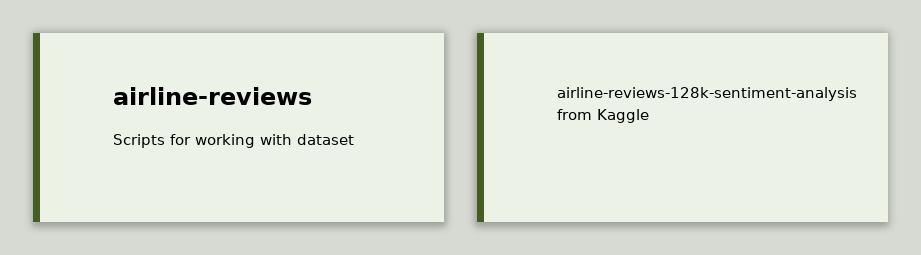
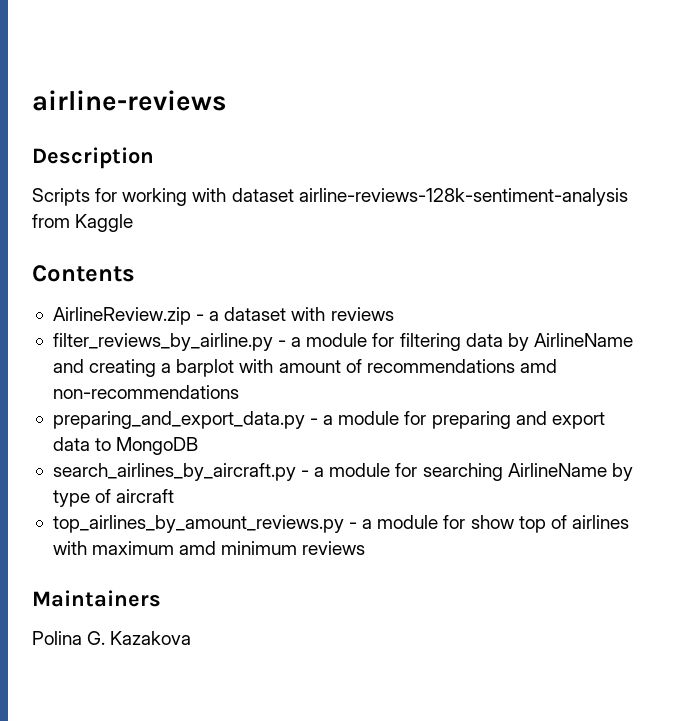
+ Description
+ Contents
+ AirlineReview.zip - a dataset with reviews
+ filter_reviews_by_airline.py - a module for filtering data by AirlineName and creating a barplot with amount of recommendations amd non-recommendations
+ preparing_and_export_data.py - a module for preparing and export data to MongoDB
+ search_airlines_by_aircraft.py - a module for searching AirlineName by type of aircraft
+ top_airlines_by_amount_reviews.py - a module for show top of airlines with maximum amd minimum reviews
+ Maintainers
+ Polina G. Kazakova

